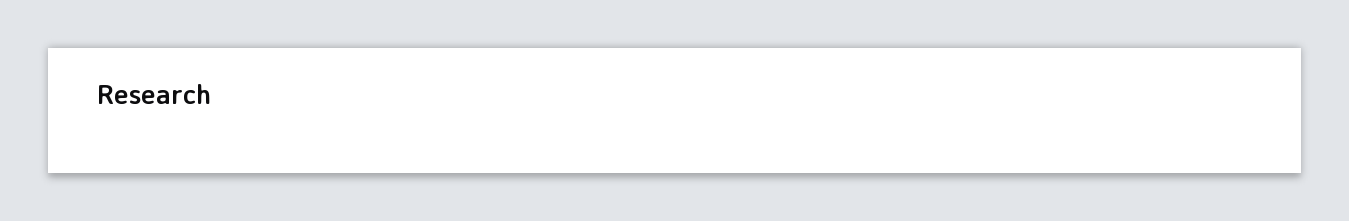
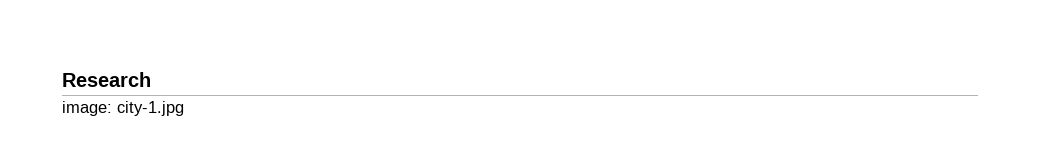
+ image: city-1.jpg

